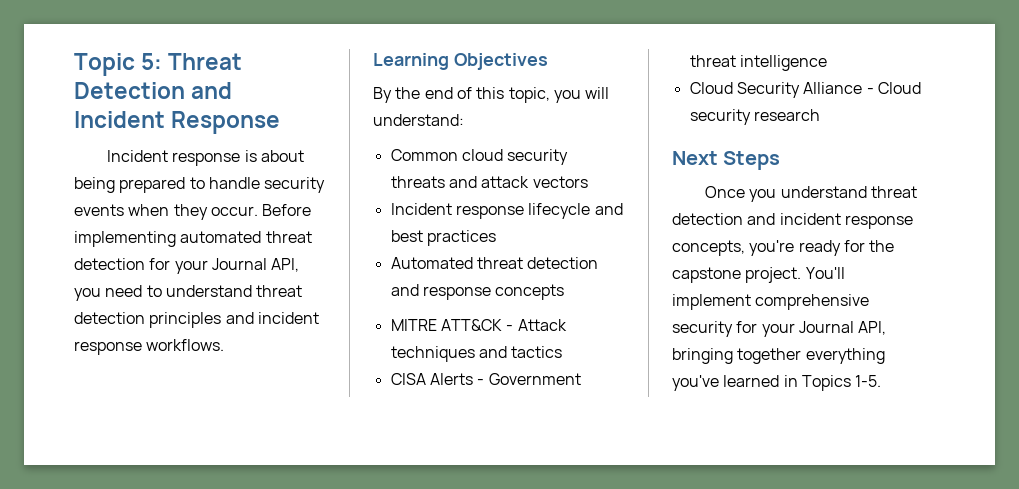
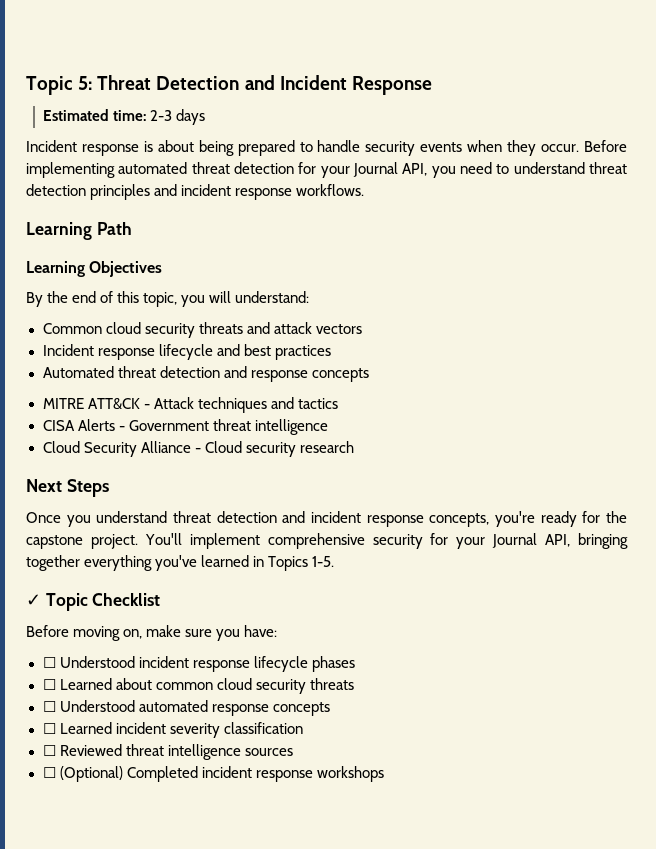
+ Estimated time: 2-3 days
+ Learning Path
+ ✓ Topic Checklist
+ Before moving on, make sure you have:
+ ☐ Understood incident response lifecycle phases
+ ☐ Learned about common cloud security threats
+ ☐ Understood automated response concepts
+ ☐ Learned incident severity classification
+ ☐ Reviewed threat intelligence sources
+ ☐ (Optional) Completed incident response workshops

